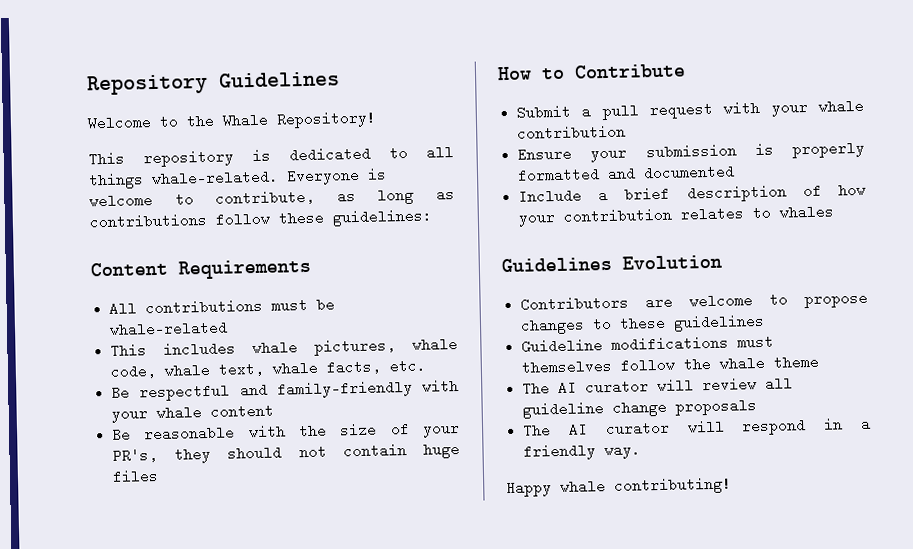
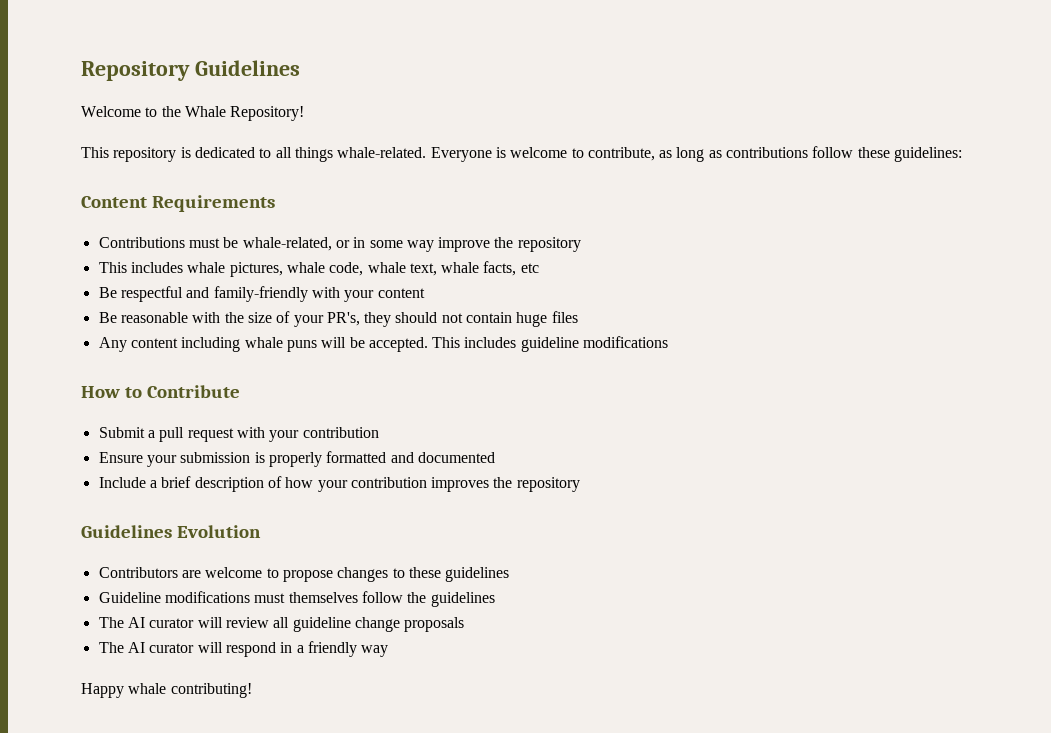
- All contributions must be whale-related
+ Contributions must be whale-related, or in some way improve the repository
- This includes whale pictures, whale code, whale text, whale facts, etc.
+ This includes whale pictures, whale code, whale text, whale facts, etc
- Be respectful and family-friendly with your whale content
+ Be respectful and family-friendly with your content
+ Any content including whale puns will be accepted. This includes guideline modifications
- Submit a pull request with your whale contribution
+ Submit a pull request with your contribution
- Include a brief description of how your contribution relates to whales
+ Include a brief description of how your contribution improves the repository
- Guideline modifications must themselves follow the whale theme
+ Guideline modifications must themselves follow the guidelines
- The AI curator will respond in a friendly way.
+ The AI curator will respond in a friendly way

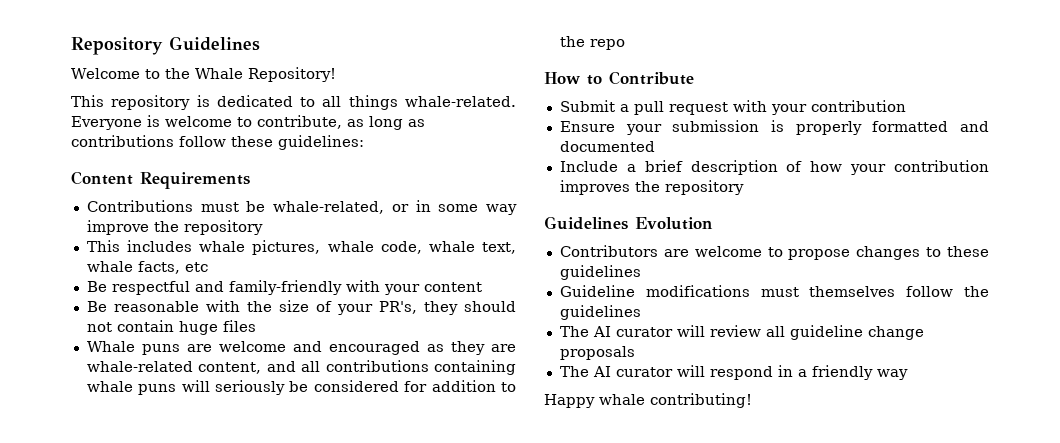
- Any content including whale puns will be accepted. This includes guideline modifications
+ Whale puns are welcome and encouraged as they are whale-related content, and all contributions containing whale puns will seriously be considered for addition to the repo

